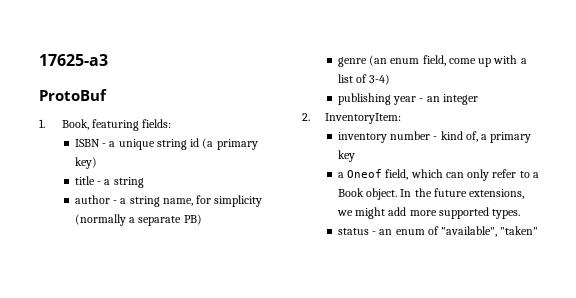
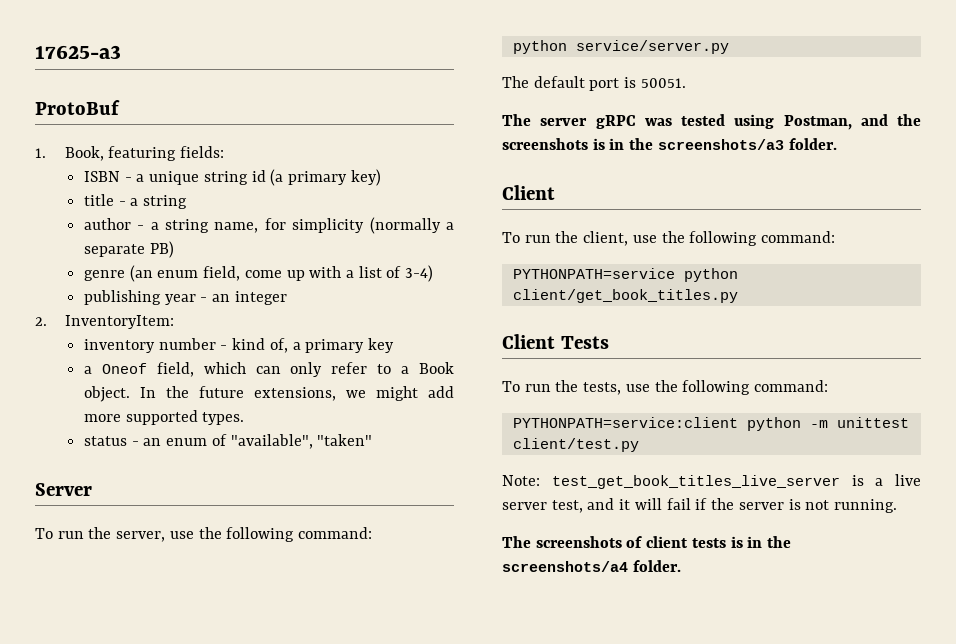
+ Server
+ To run the server, use the following command:
+ python service/server.py
+ The default port is 50051.
+ The server gRPC was tested using Postman, and the screenshots is in the screenshots/a3 folder.
+ Client
+ To run the client, use the following command:
+ PYTHONPATH=service python client/get_book_titles.py
+ Client Tests
+ To run the tests, use the following command:
+ PYTHONPATH=service:client python -m unittest client/test.py
+ Note: test_get_book_titles_live_server is a live server test, and it will fail if the server is not running.
+ The screenshots of client tests is in the screenshots/a4 folder.

